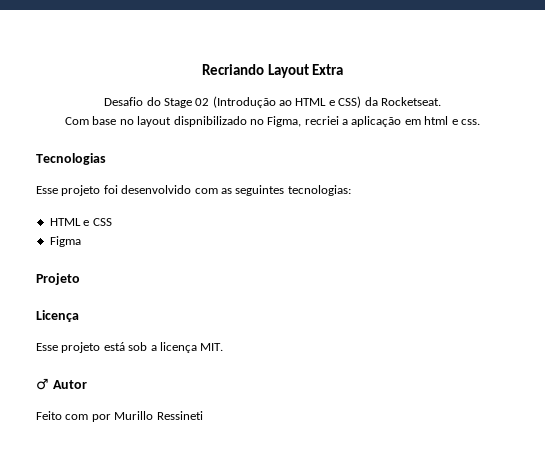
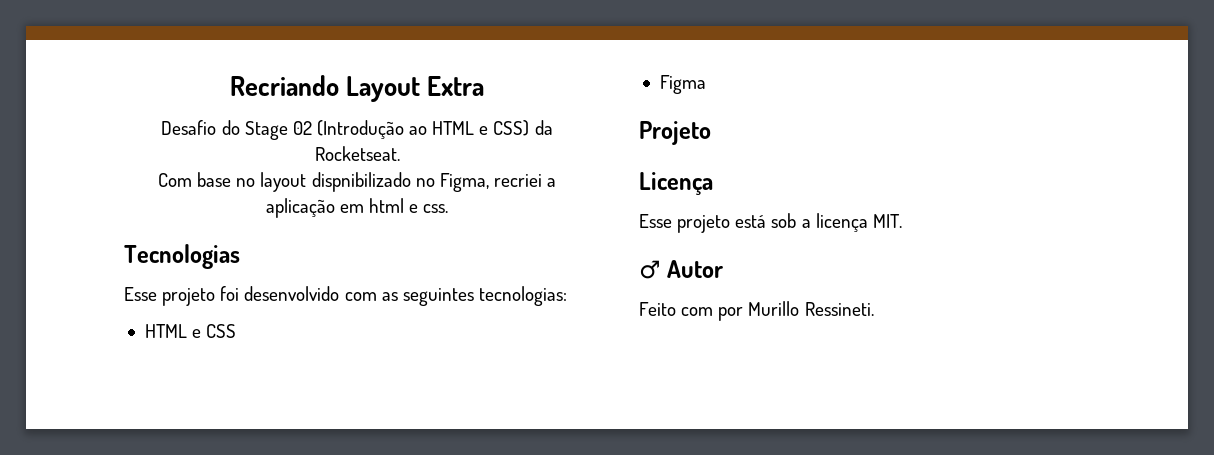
- Feito com por Murillo Ressineti
+ Feito com por Murillo Ressineti.

